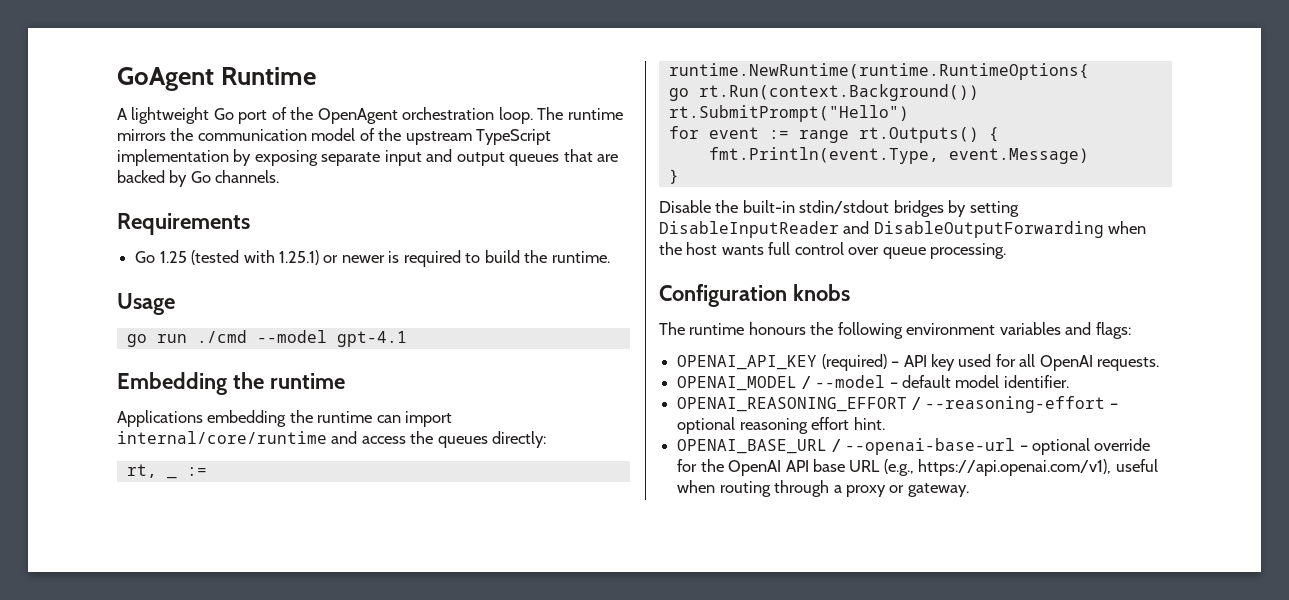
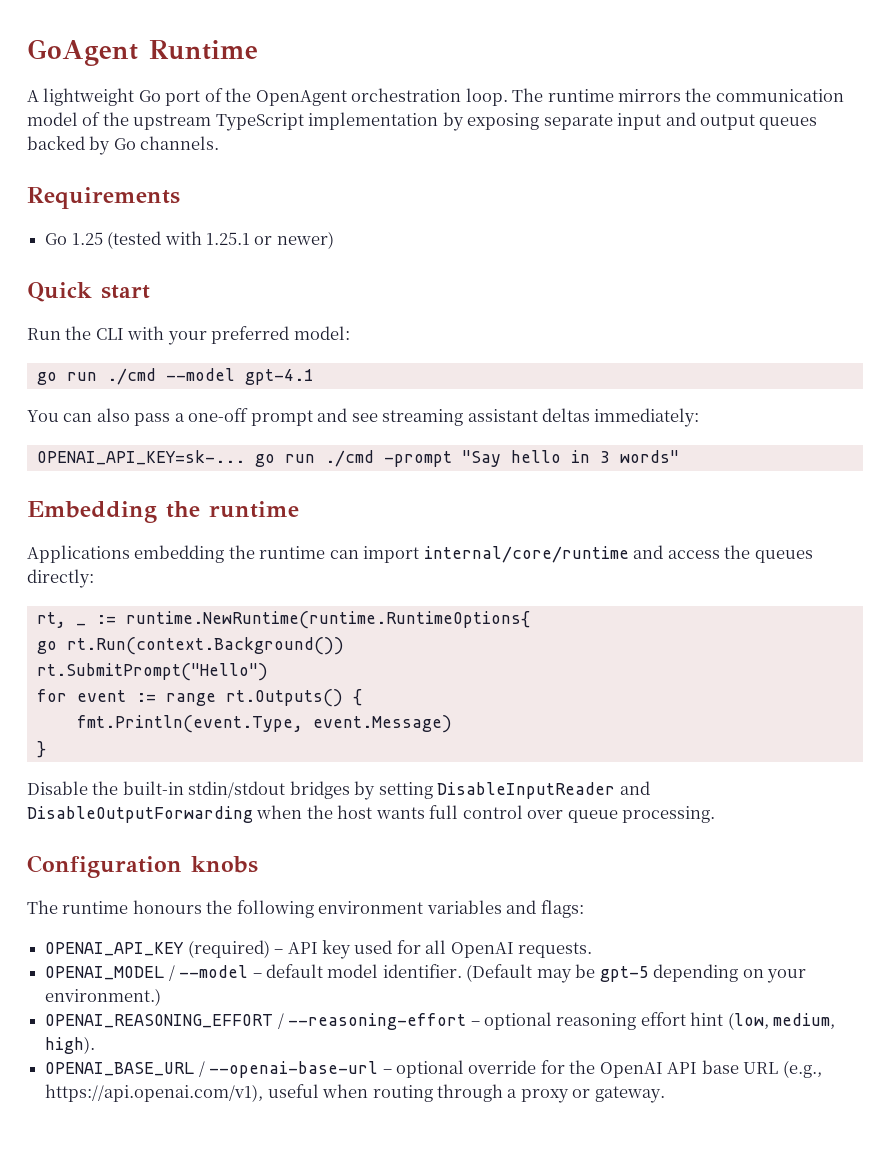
- The runtime mirrors the communication model of the upstream TypeScript implementation by exposing separate input and output queues that are backed by Go channels.
+ The runtime mirrors the communication model of the upstream TypeScript implementation by exposing separate input and output queues backed by Go channels.
- Go 1.25 (tested with 1.25.1) or newer is required to build the runtime.
- Usage
+ Go 1.25 (tested with 1.25.1 or newer)
+ Quick start
+ Run the CLI with your preferred model:
+ You can also pass a one-off prompt and see streaming assistant deltas immediately:
+ OPENAI_API_KEY=sk-... go run ./cmd -prompt "Say hello in 3 words"
+ (Default may be gpt-5 depending on your environment.)
- OPENAI_REASONING_EFFORT / --reasoning-effort – optional reasoning effort hint.
+ OPENAI_REASONING_EFFORT / --reasoning-effort – optional reasoning effort hint (low, medium, high).

